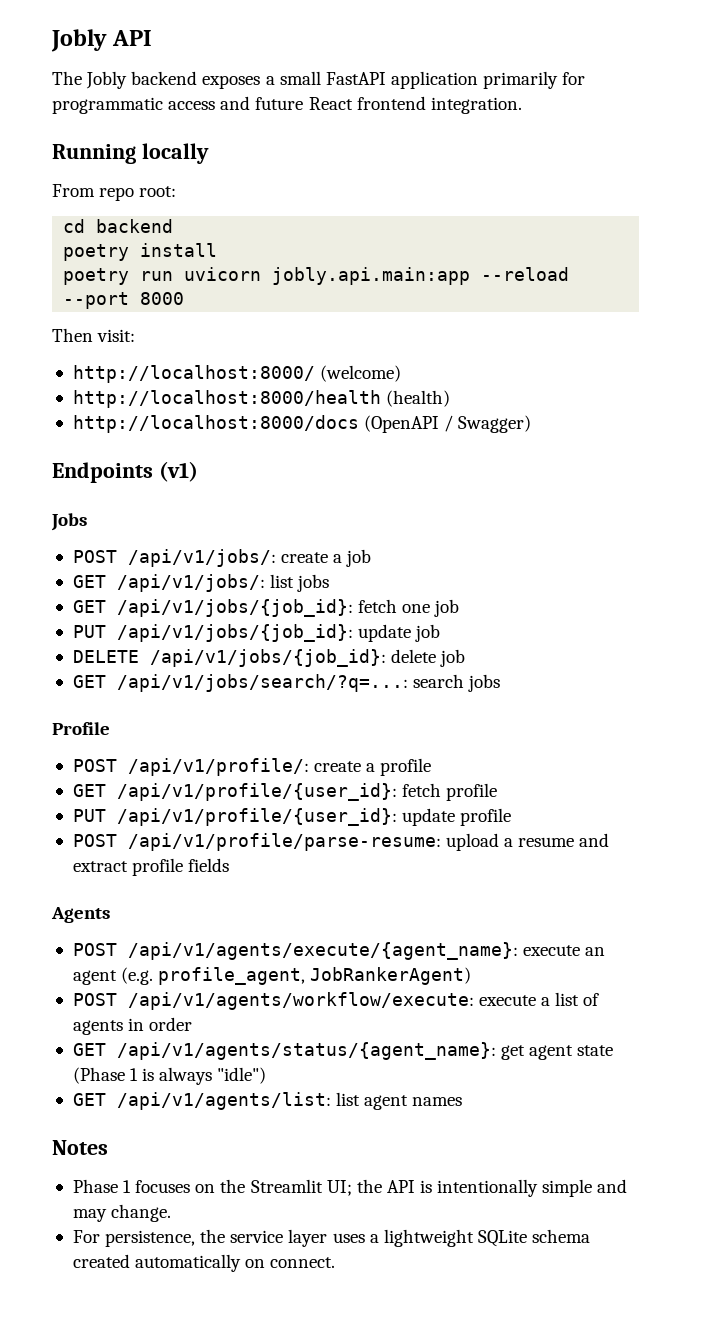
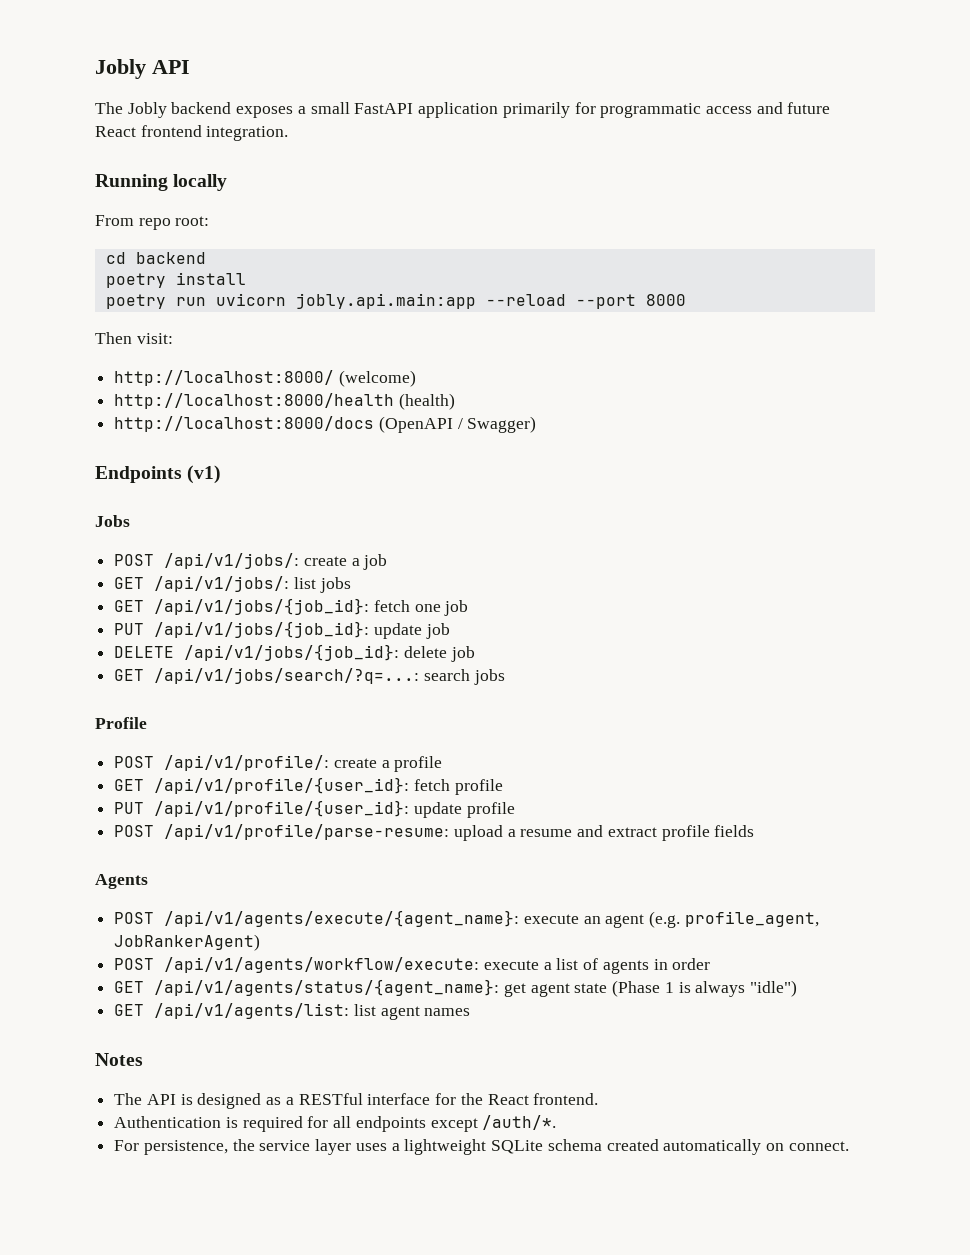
- Phase 1 focuses on the Streamlit UI; the API is intentionally simple and may change.
+ The API is designed as a RESTful interface for the React frontend.
+ Authentication is required for all endpoints except /auth/*.

